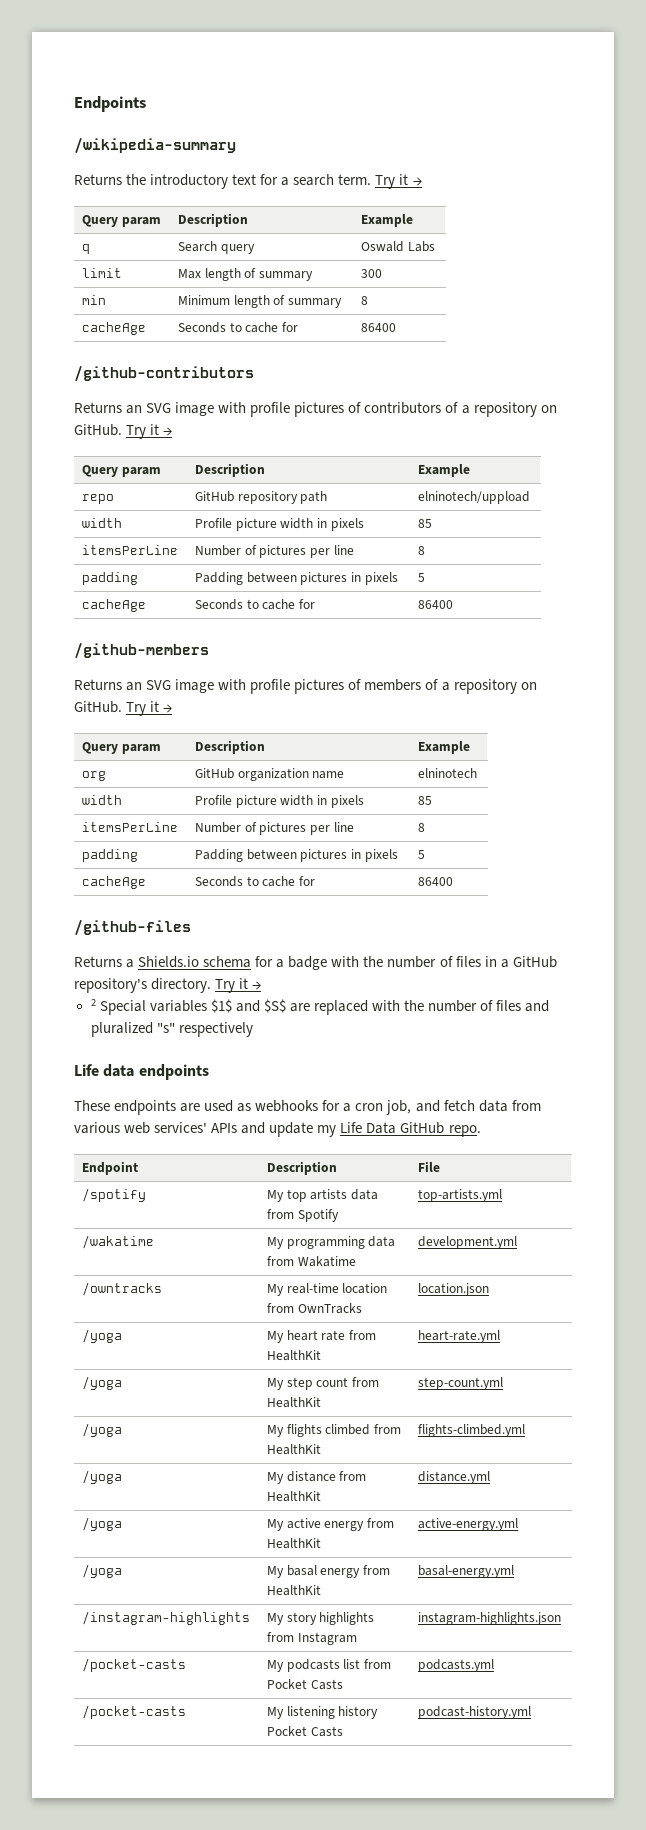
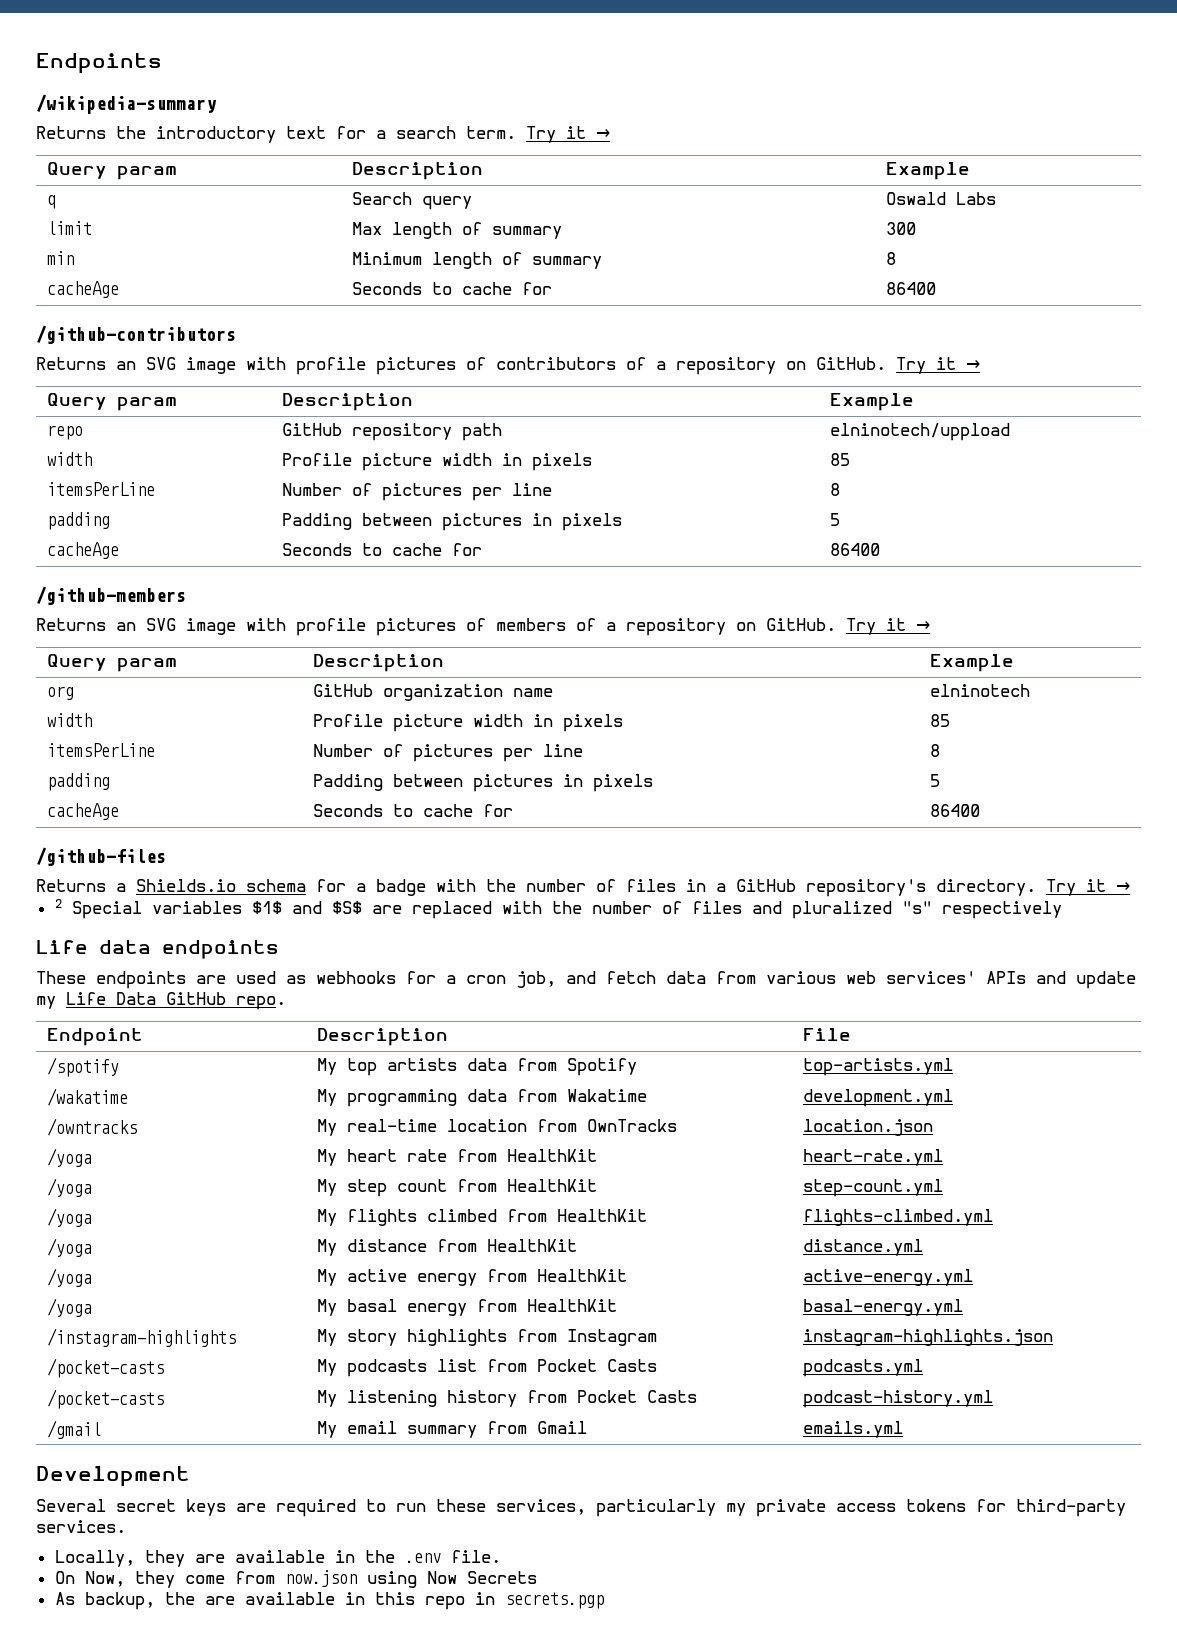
- /pocket-casts | My listening history Pocket Casts | podcast-history.yml
+ /pocket-casts | My listening history from Pocket Casts | podcast-history.yml
+ /gmail | My email summary from Gmail | emails.yml
+ Development
+ Several secret keys are required to run these services, particularly my private access tokens for third-party services.
+ Locally, they are available in the .env file.
+ On Now, they come from now.json using Now Secrets
+ As backup, the are available in this repo in secrets.pgp

